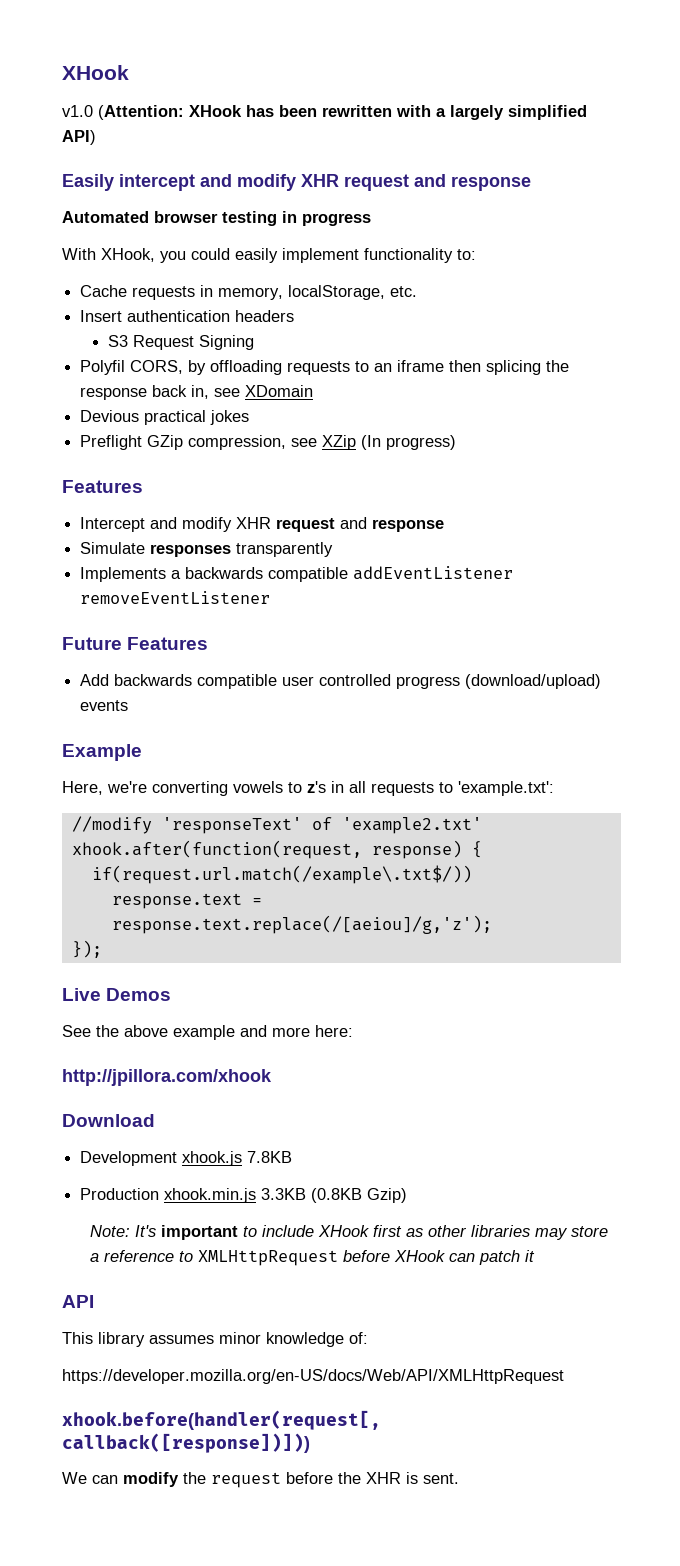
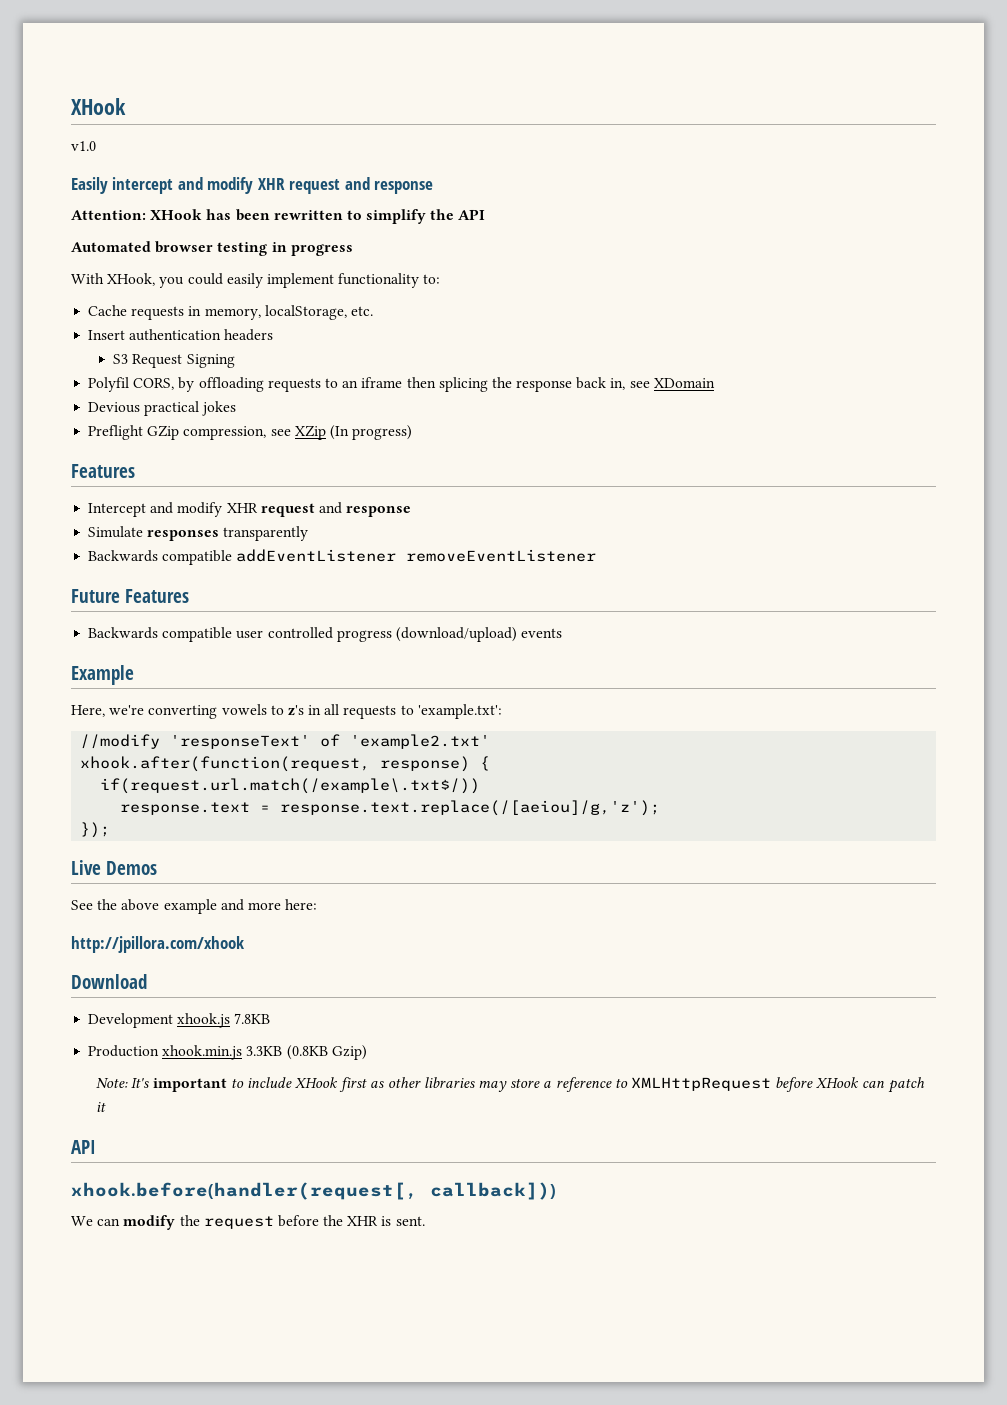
- v1.0 (Attention: XHook has been rewritten with a largely simplified API)
+ v1.0
+ Attention: XHook has been rewritten to simplify the API
- Implements a backwards compatible addEventListener removeEventListener
+ Backwards compatible addEventListener removeEventListener
- Add backwards compatible user controlled progress (download/upload) events
+ Backwards compatible user controlled progress (download/upload) events
- This library assumes minor knowledge of:
- https://developer.mozilla.org/en-US/docs/Web/API/XMLHttpRequest
- xhook.before(handler(request[, callback([response])]))
+ xhook.before(handler(request[, callback]))

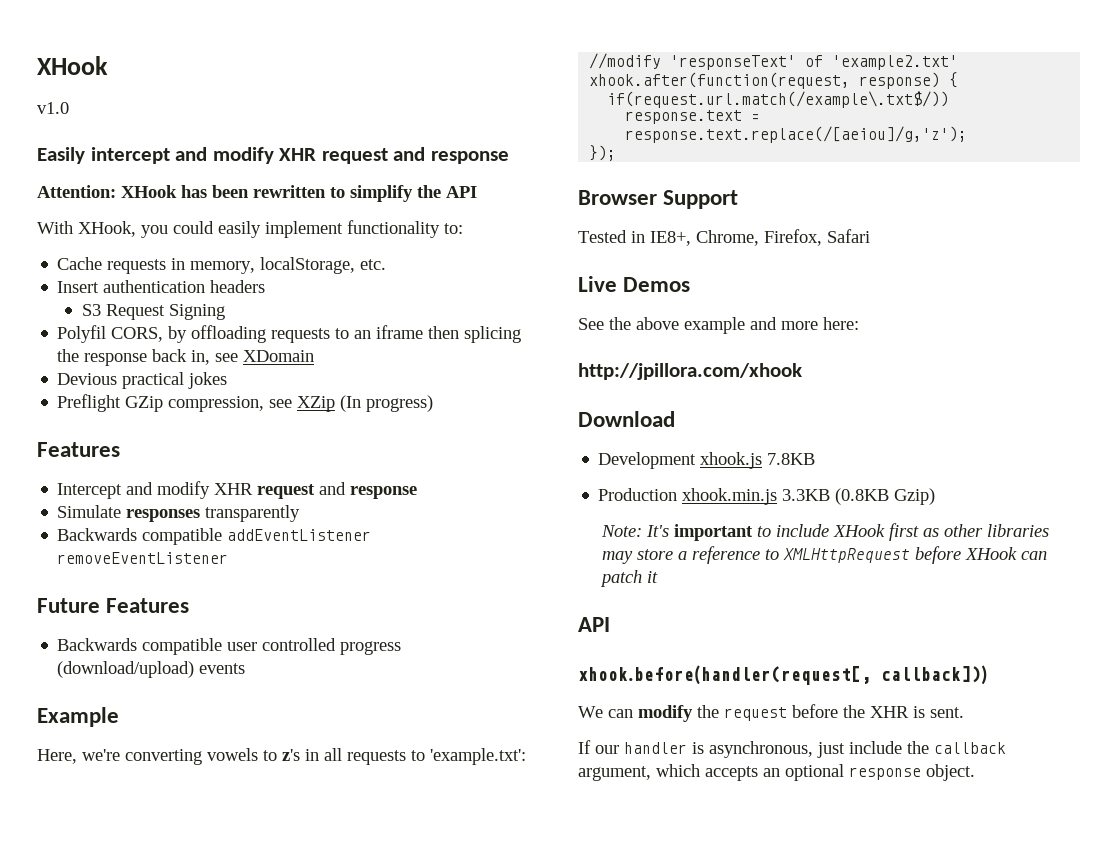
- Automated browser testing in progress
+ Browser Support
+ Tested in IE8+, Chrome, Firefox, Safari
+ If our handler is asynchronous, just include the callback argument, which accepts an optional response object.

